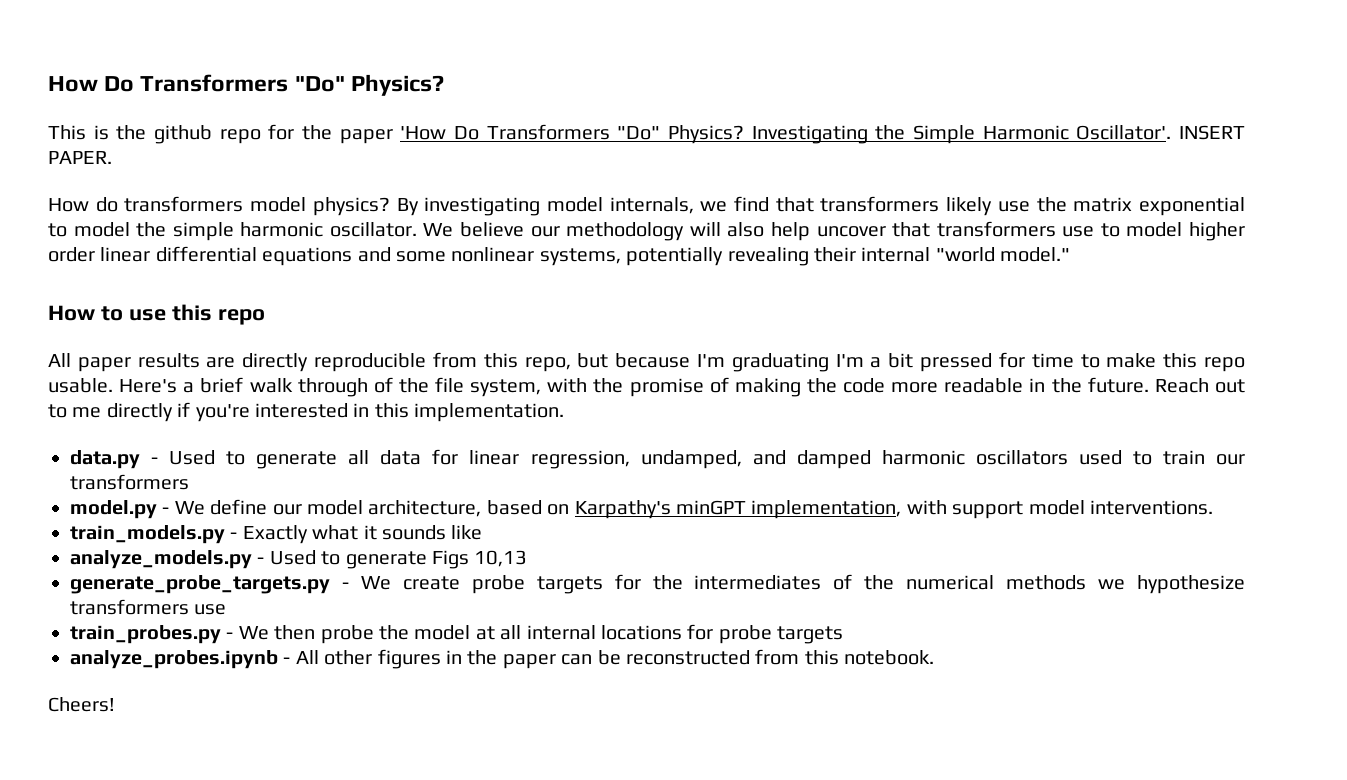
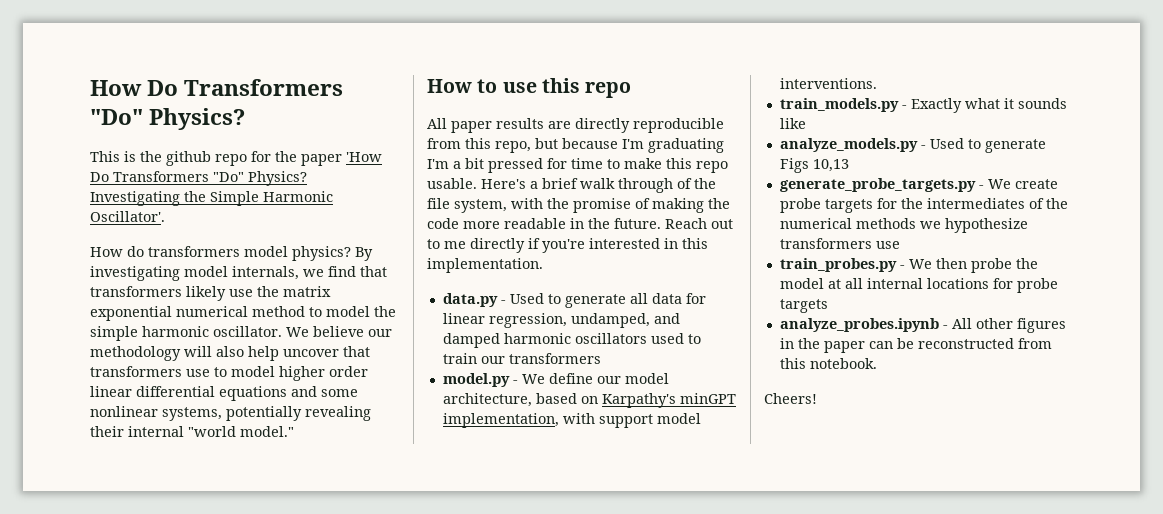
- INSERT PAPER.
- By investigating model internals, we find that transformers likely use the matrix exponential to model the simple harmonic oscillator.
+ By investigating model internals, we find that transformers likely use the matrix exponential numerical method to model the simple harmonic oscillator.

